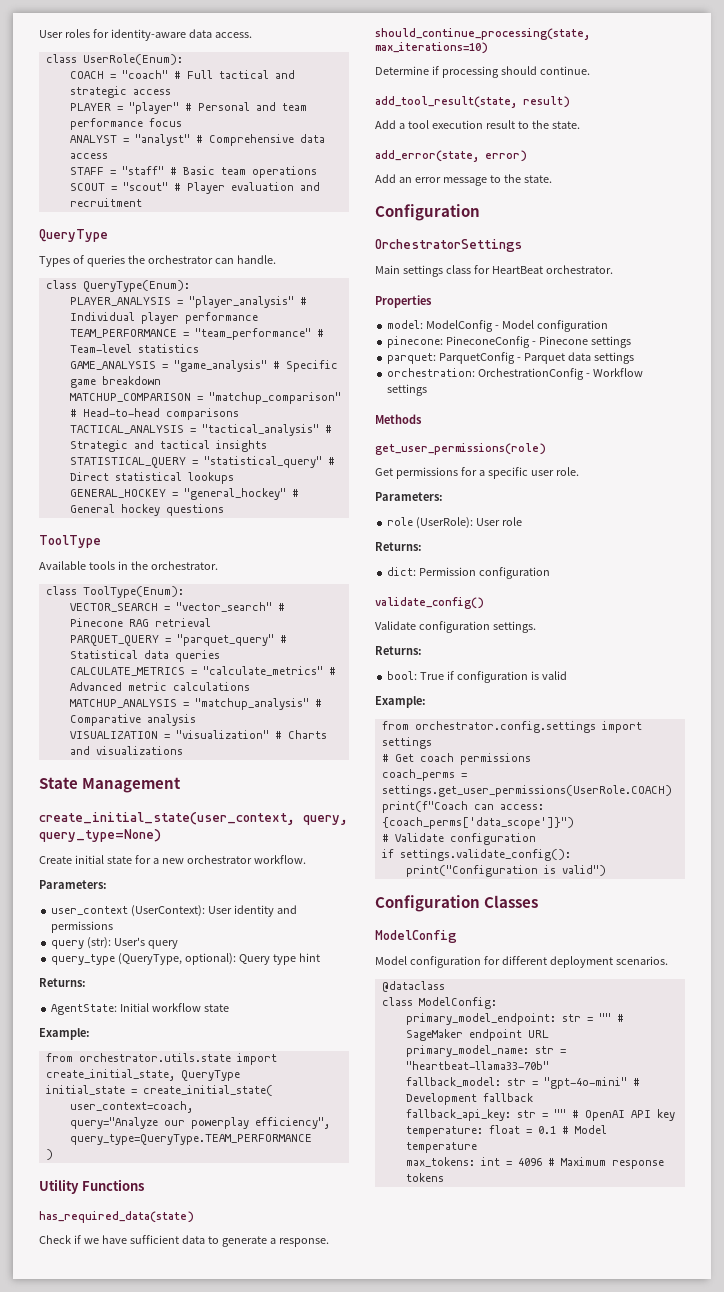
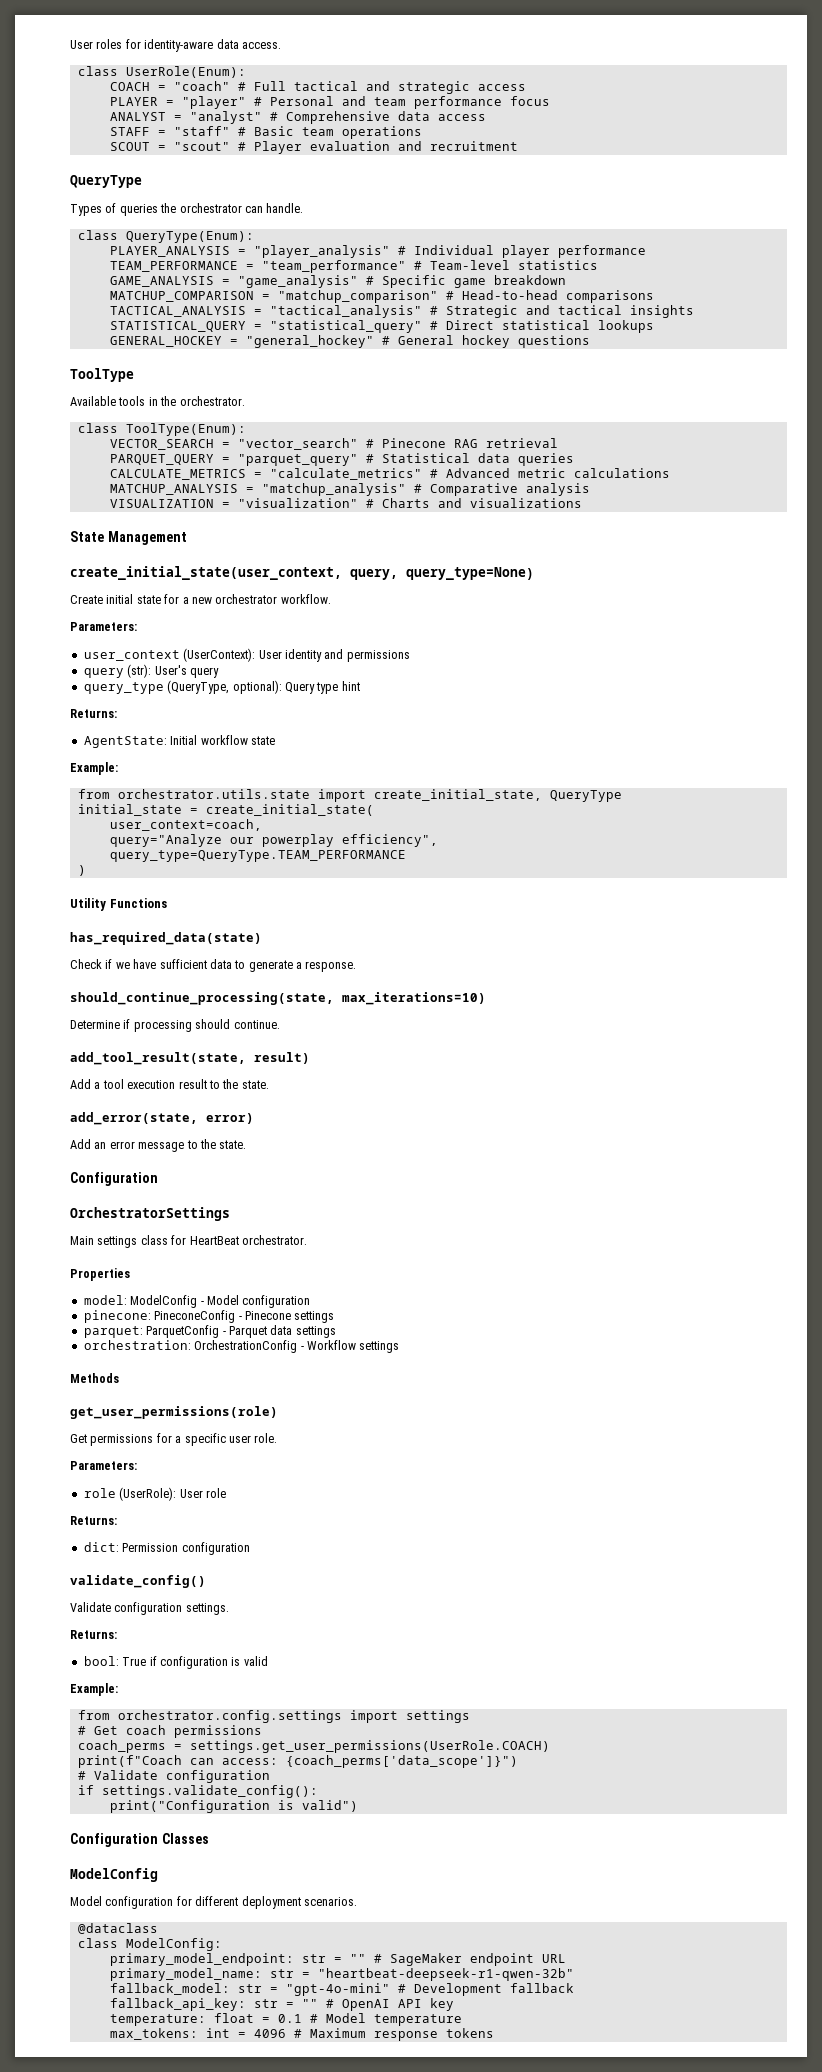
- primary_model_name: str = "heartbeat-llama33-70b"
+ primary_model_name: str = "heartbeat-deepseek-r1-qwen-32b"

